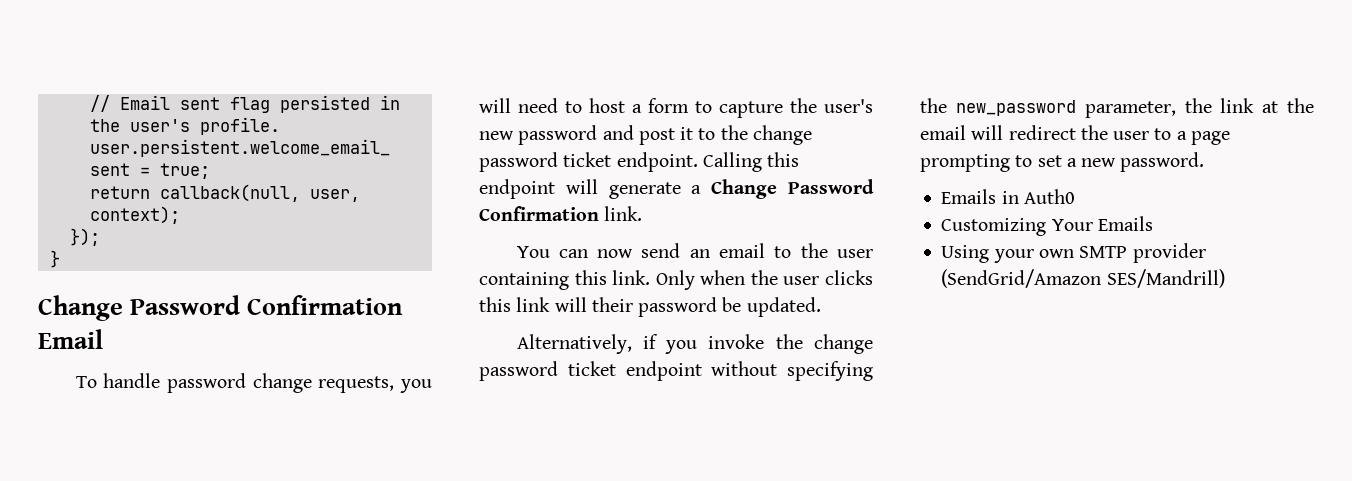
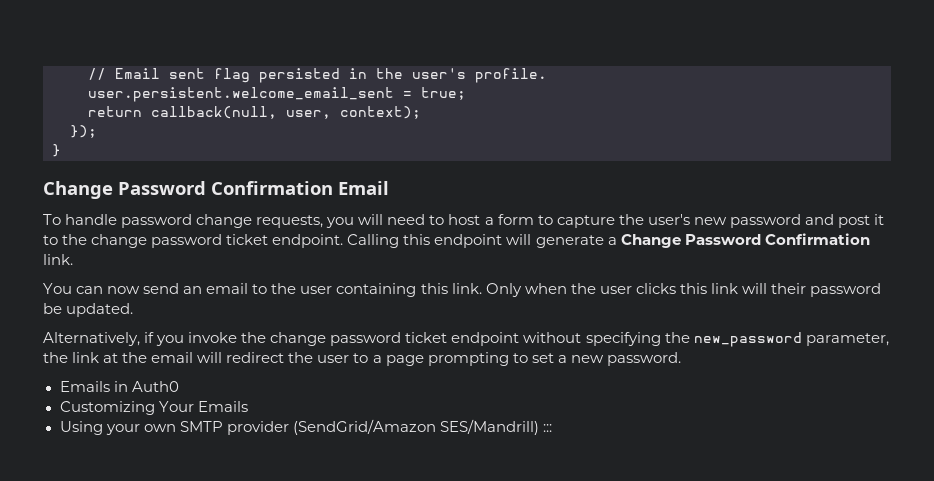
- Using your own SMTP provider (SendGrid/Amazon SES/Mandrill)
+ Using your own SMTP provider (SendGrid/Amazon SES/Mandrill) :::

